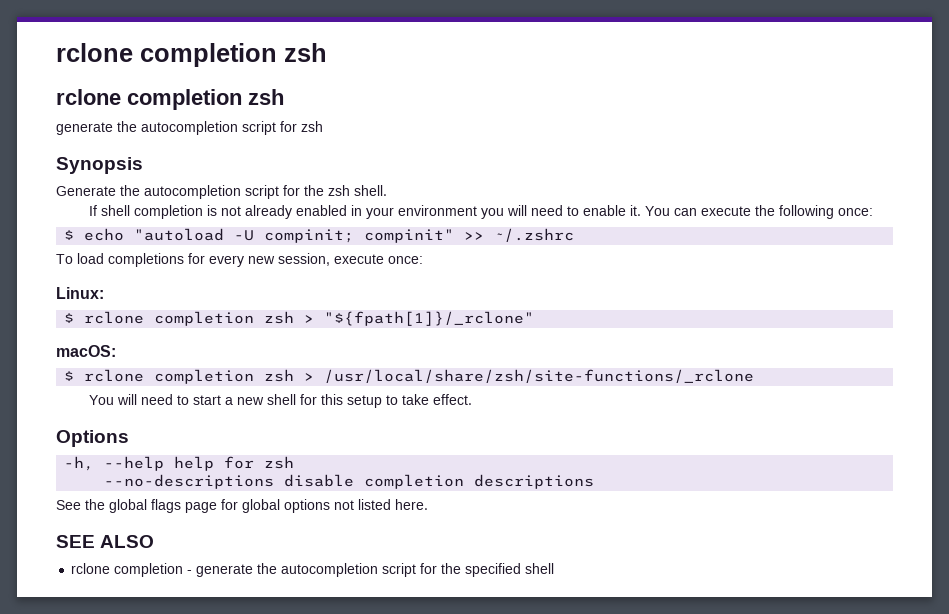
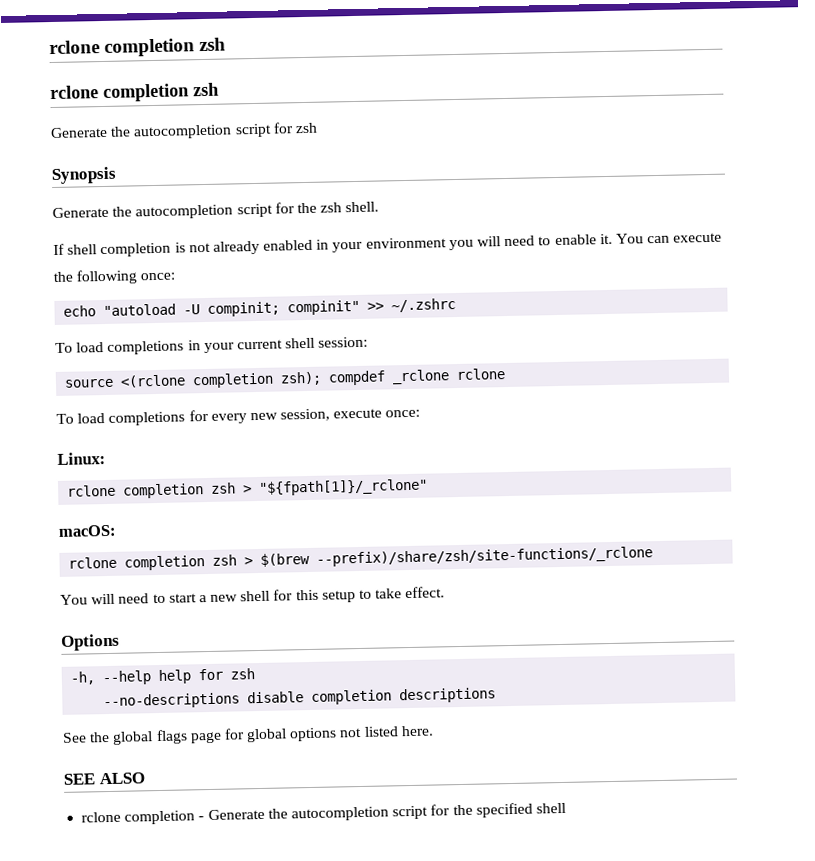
- generate the autocompletion script for zsh
+ Generate the autocompletion script for zsh
- $ echo "autoload -U compinit; compinit" >> ~/.zshrc
+ echo "autoload -U compinit; compinit" >> ~/.zshrc
+ To load completions in your current shell session:
+ source <(rclone completion zsh); compdef _rclone rclone
- $ rclone completion zsh > "${fpath[1]}/_rclone"
+ rclone completion zsh > "${fpath[1]}/_rclone"
- $ rclone completion zsh > /usr/local/share/zsh/site-functions/_rclone
+ rclone completion zsh > $(brew --prefix)/share/zsh/site-functions/_rclone
- rclone completion - generate the autocompletion script for the specified shell
+ rclone completion - Generate the autocompletion script for the specified shell

